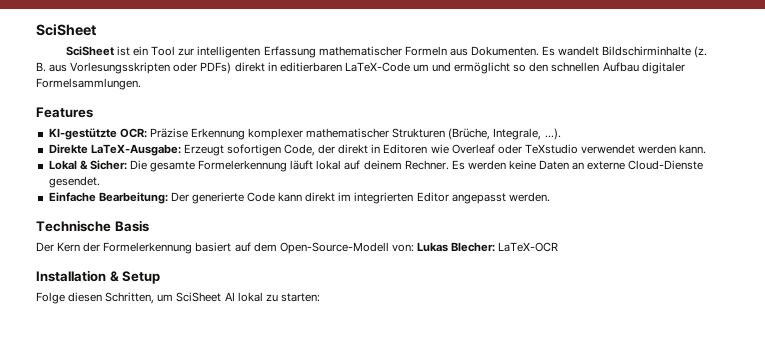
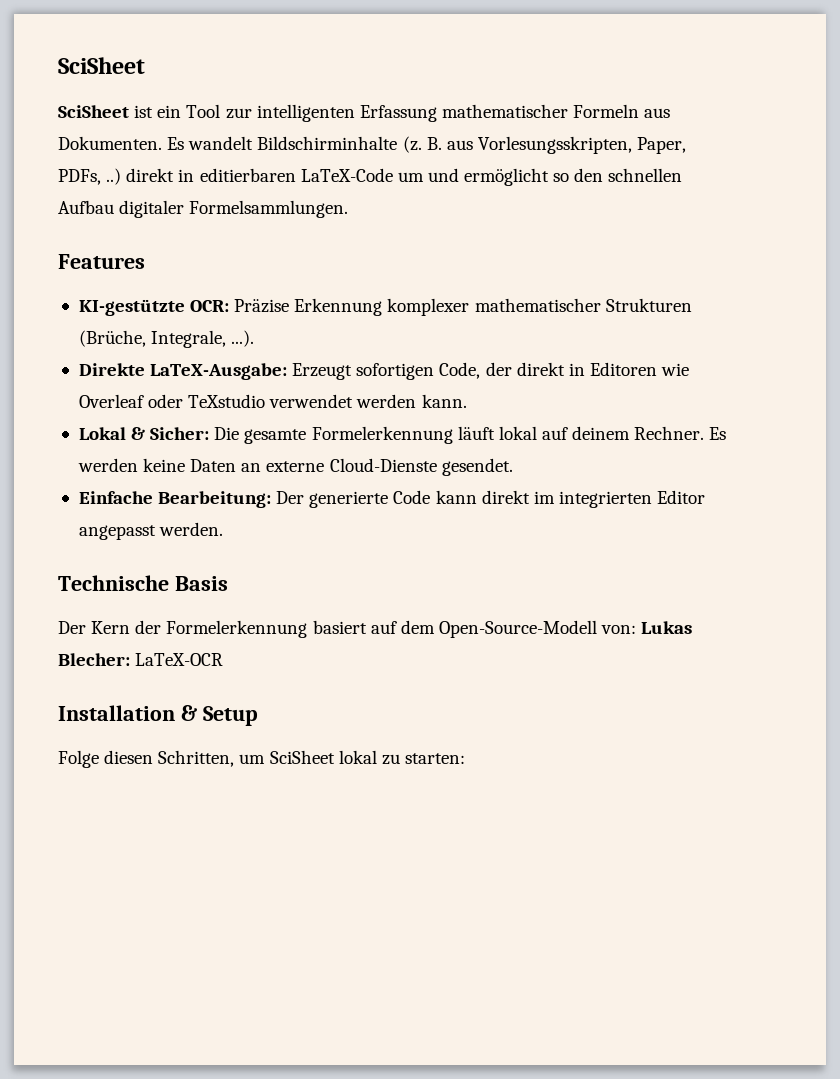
- B. aus Vorlesungsskripten oder PDFs) direkt in editierbaren LaTeX-Code um und ermöglicht so den schnellen Aufbau digitaler Formelsammlungen.
+ B. aus Vorlesungsskripten, Paper, PDFs, ..) direkt in editierbaren LaTeX-Code um und ermöglicht so den schnellen Aufbau digitaler Formelsammlungen.
- Folge diesen Schritten, um SciSheet AI lokal zu starten:
+ Folge diesen Schritten, um SciSheet lokal zu starten:

